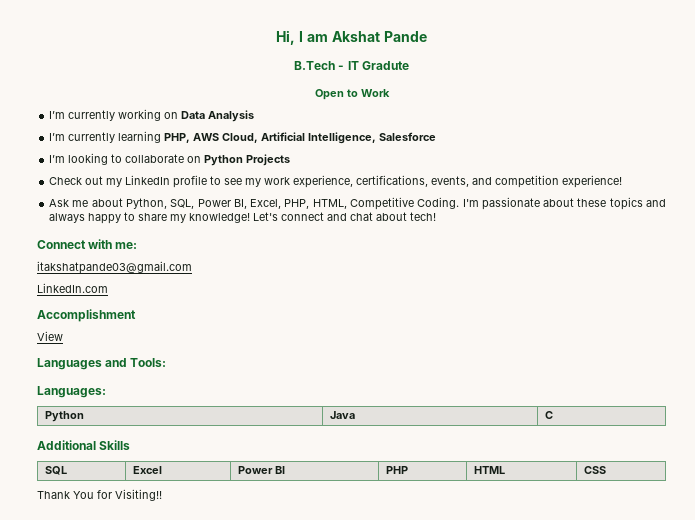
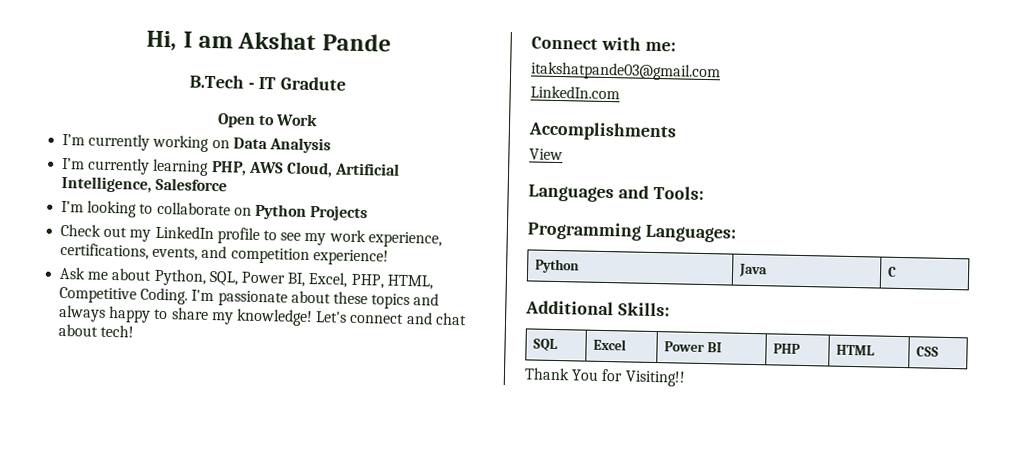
- Accomplishment
+ Accomplishments
- Languages:
+ Programming Languages:
- Additional Skills
+ Additional Skills:

